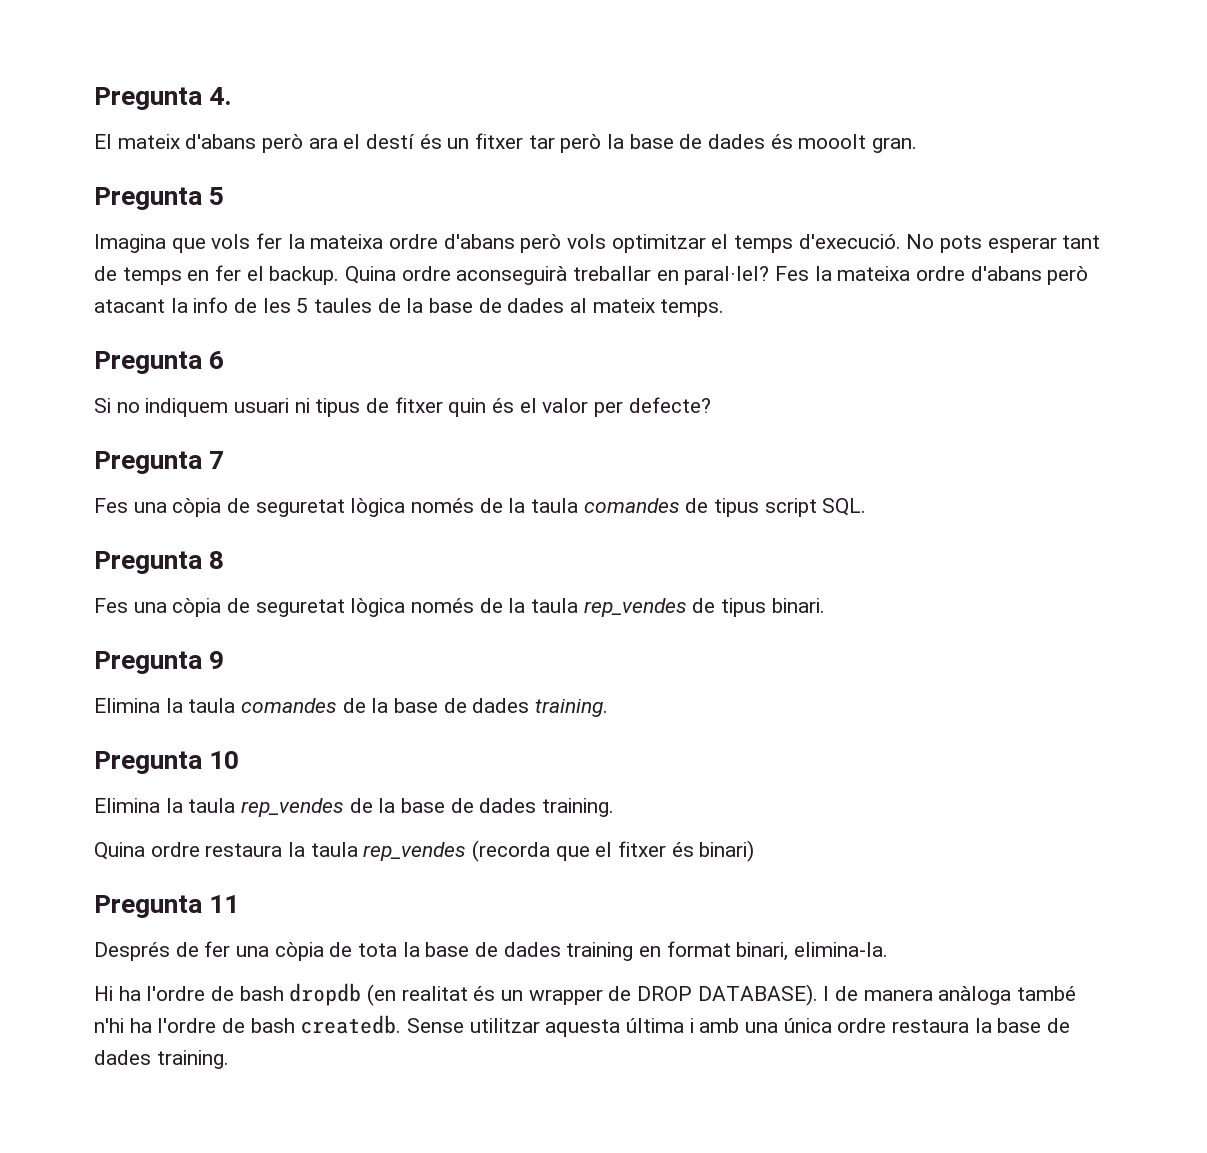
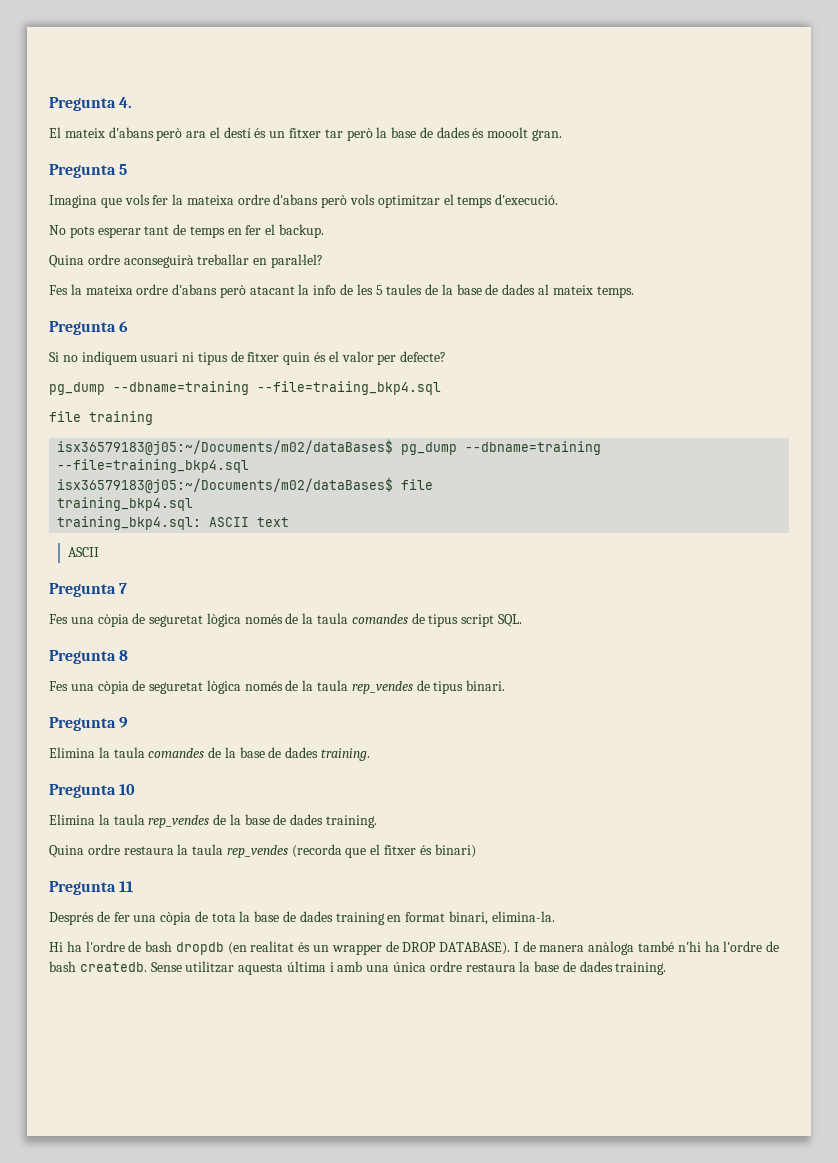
- Imagina que vols fer la mateixa ordre d'abans però vols optimitzar el temps d'execució. No pots esperar tant de temps en fer el backup. Quina ordre aconseguirà treballar en paral·lel? Fes la mateixa ordre d'abans però atacant la info de les 5 taules de la base de dades al mateix temps.
+ Imagina que vols fer la mateixa ordre d'abans però vols optimitzar el temps d'execució.
+ No pots esperar tant de temps en fer el backup.
+ Quina ordre aconseguirà treballar en paral·lel?
+ Fes la mateixa ordre d'abans però atacant la info de les 5 taules de la base de dades al mateix temps.
+ pg_dump --dbname=training --file=traiing_bkp4.sql
+ file training
+ isx36579183@j05:~/Documents/m02/dataBases$ pg_dump --dbname=training --file=training_bkp4.sql
+ isx36579183@j05:~/Documents/m02/dataBases$ file
+ training_bkp4.sql
+ training_bkp4.sql: ASCII text
+ ASCII

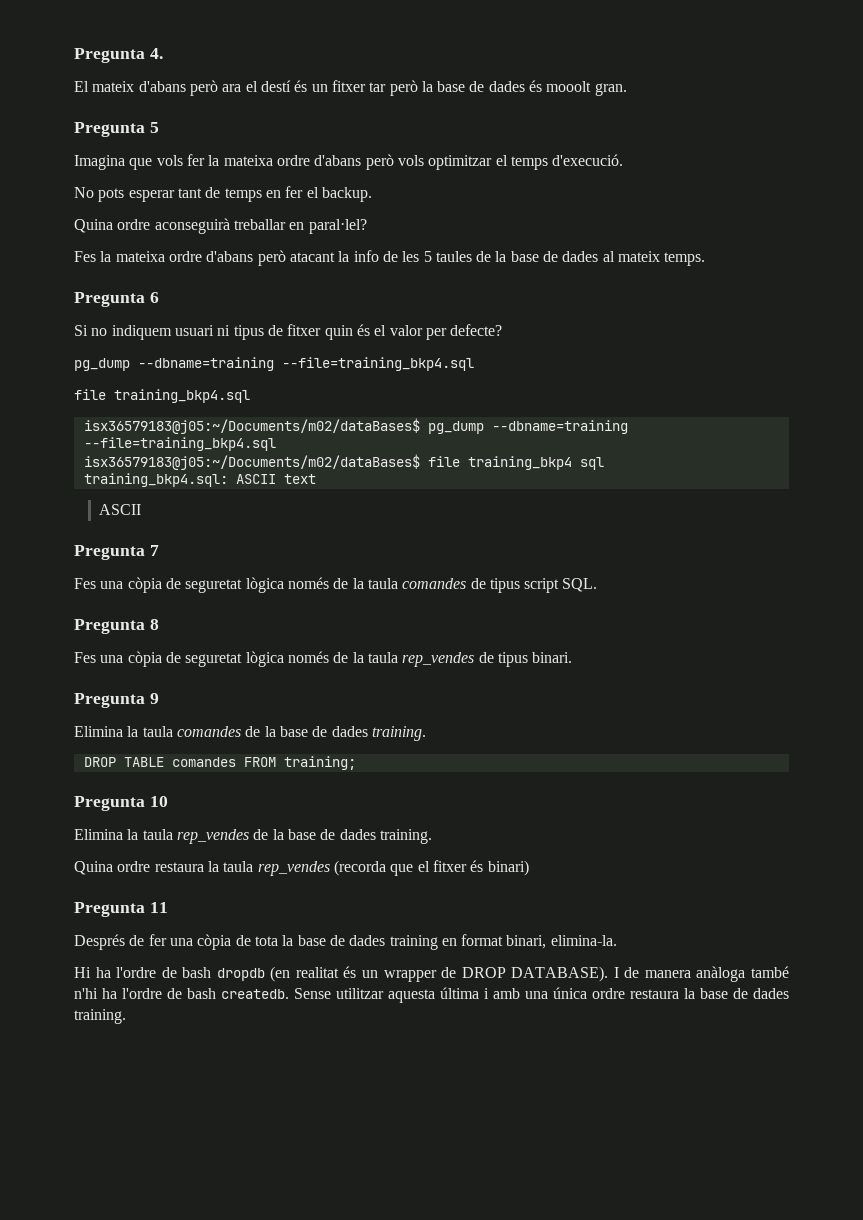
  Si no indiquem usuari ni tipus de fitxer quin és el valor per defecte?
- pg_dump --dbname=training --file=traiing_bkp4.sql
- file training
+ pg_dump --dbname=training --file=training_bkp4.sql
+ file training_bkp4.sql
- isx36579183@j05:~/Documents/m02/dataBases$ file
- training_bkp4.sql
+ isx36579183@j05:~/Documents/m02/dataBases$ file training_bkp4 sql
+ DROP TABLE comandes FROM training;

